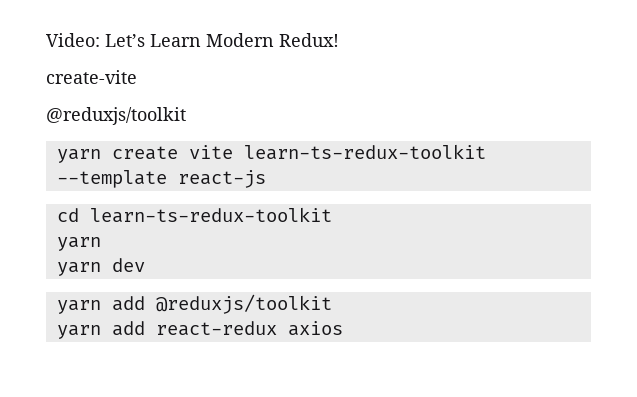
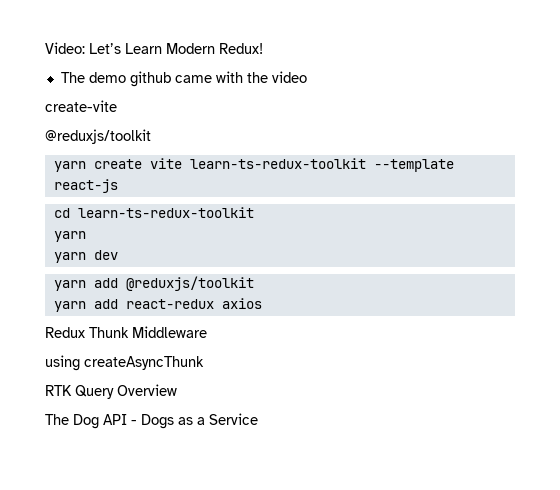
+ The demo github came with the video
+ Redux Thunk Middleware
+ using createAsyncThunk
+ RTK Query Overview
+ The Dog API - Dogs as a Service

